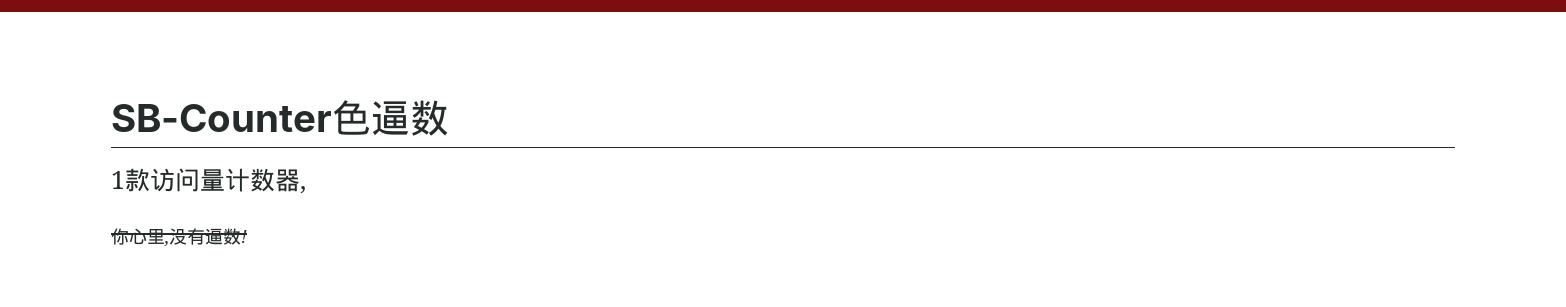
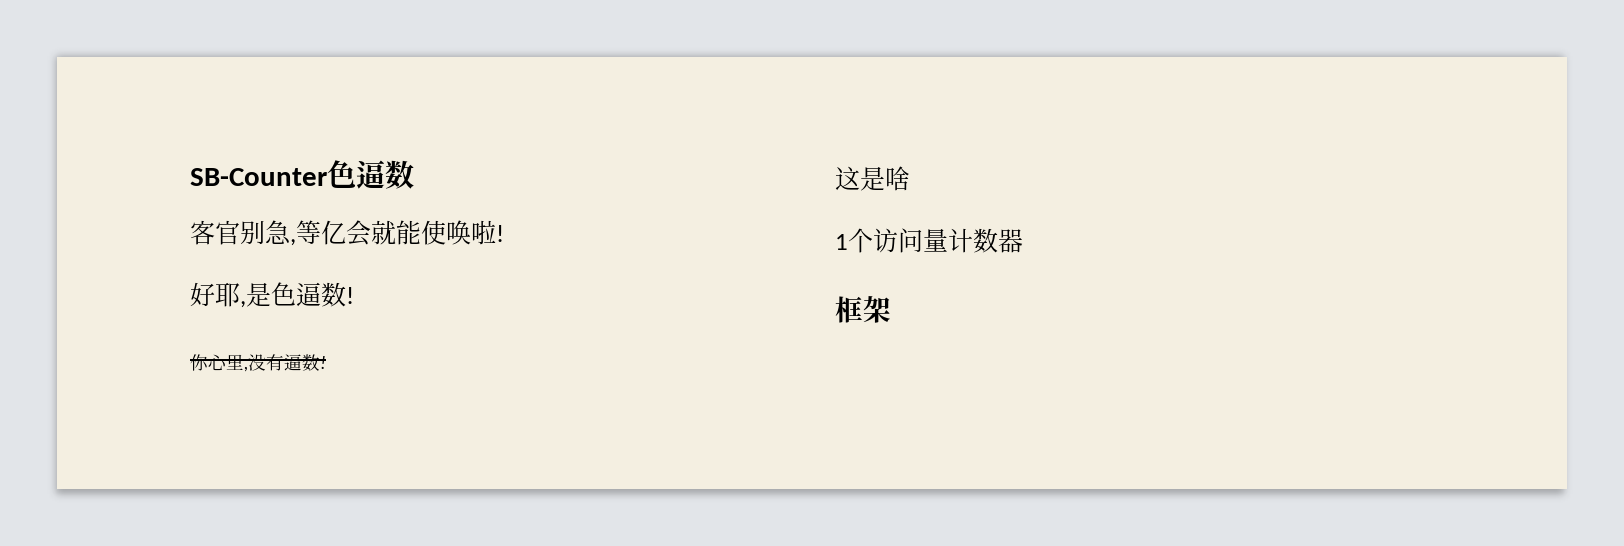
- 1款访问量计数器,
+ 客官别急,等亿会就能使唤啦!
+ 好耶,是色逼数!
+ 这是啥
+ 1个访问量计数器
+ 框架

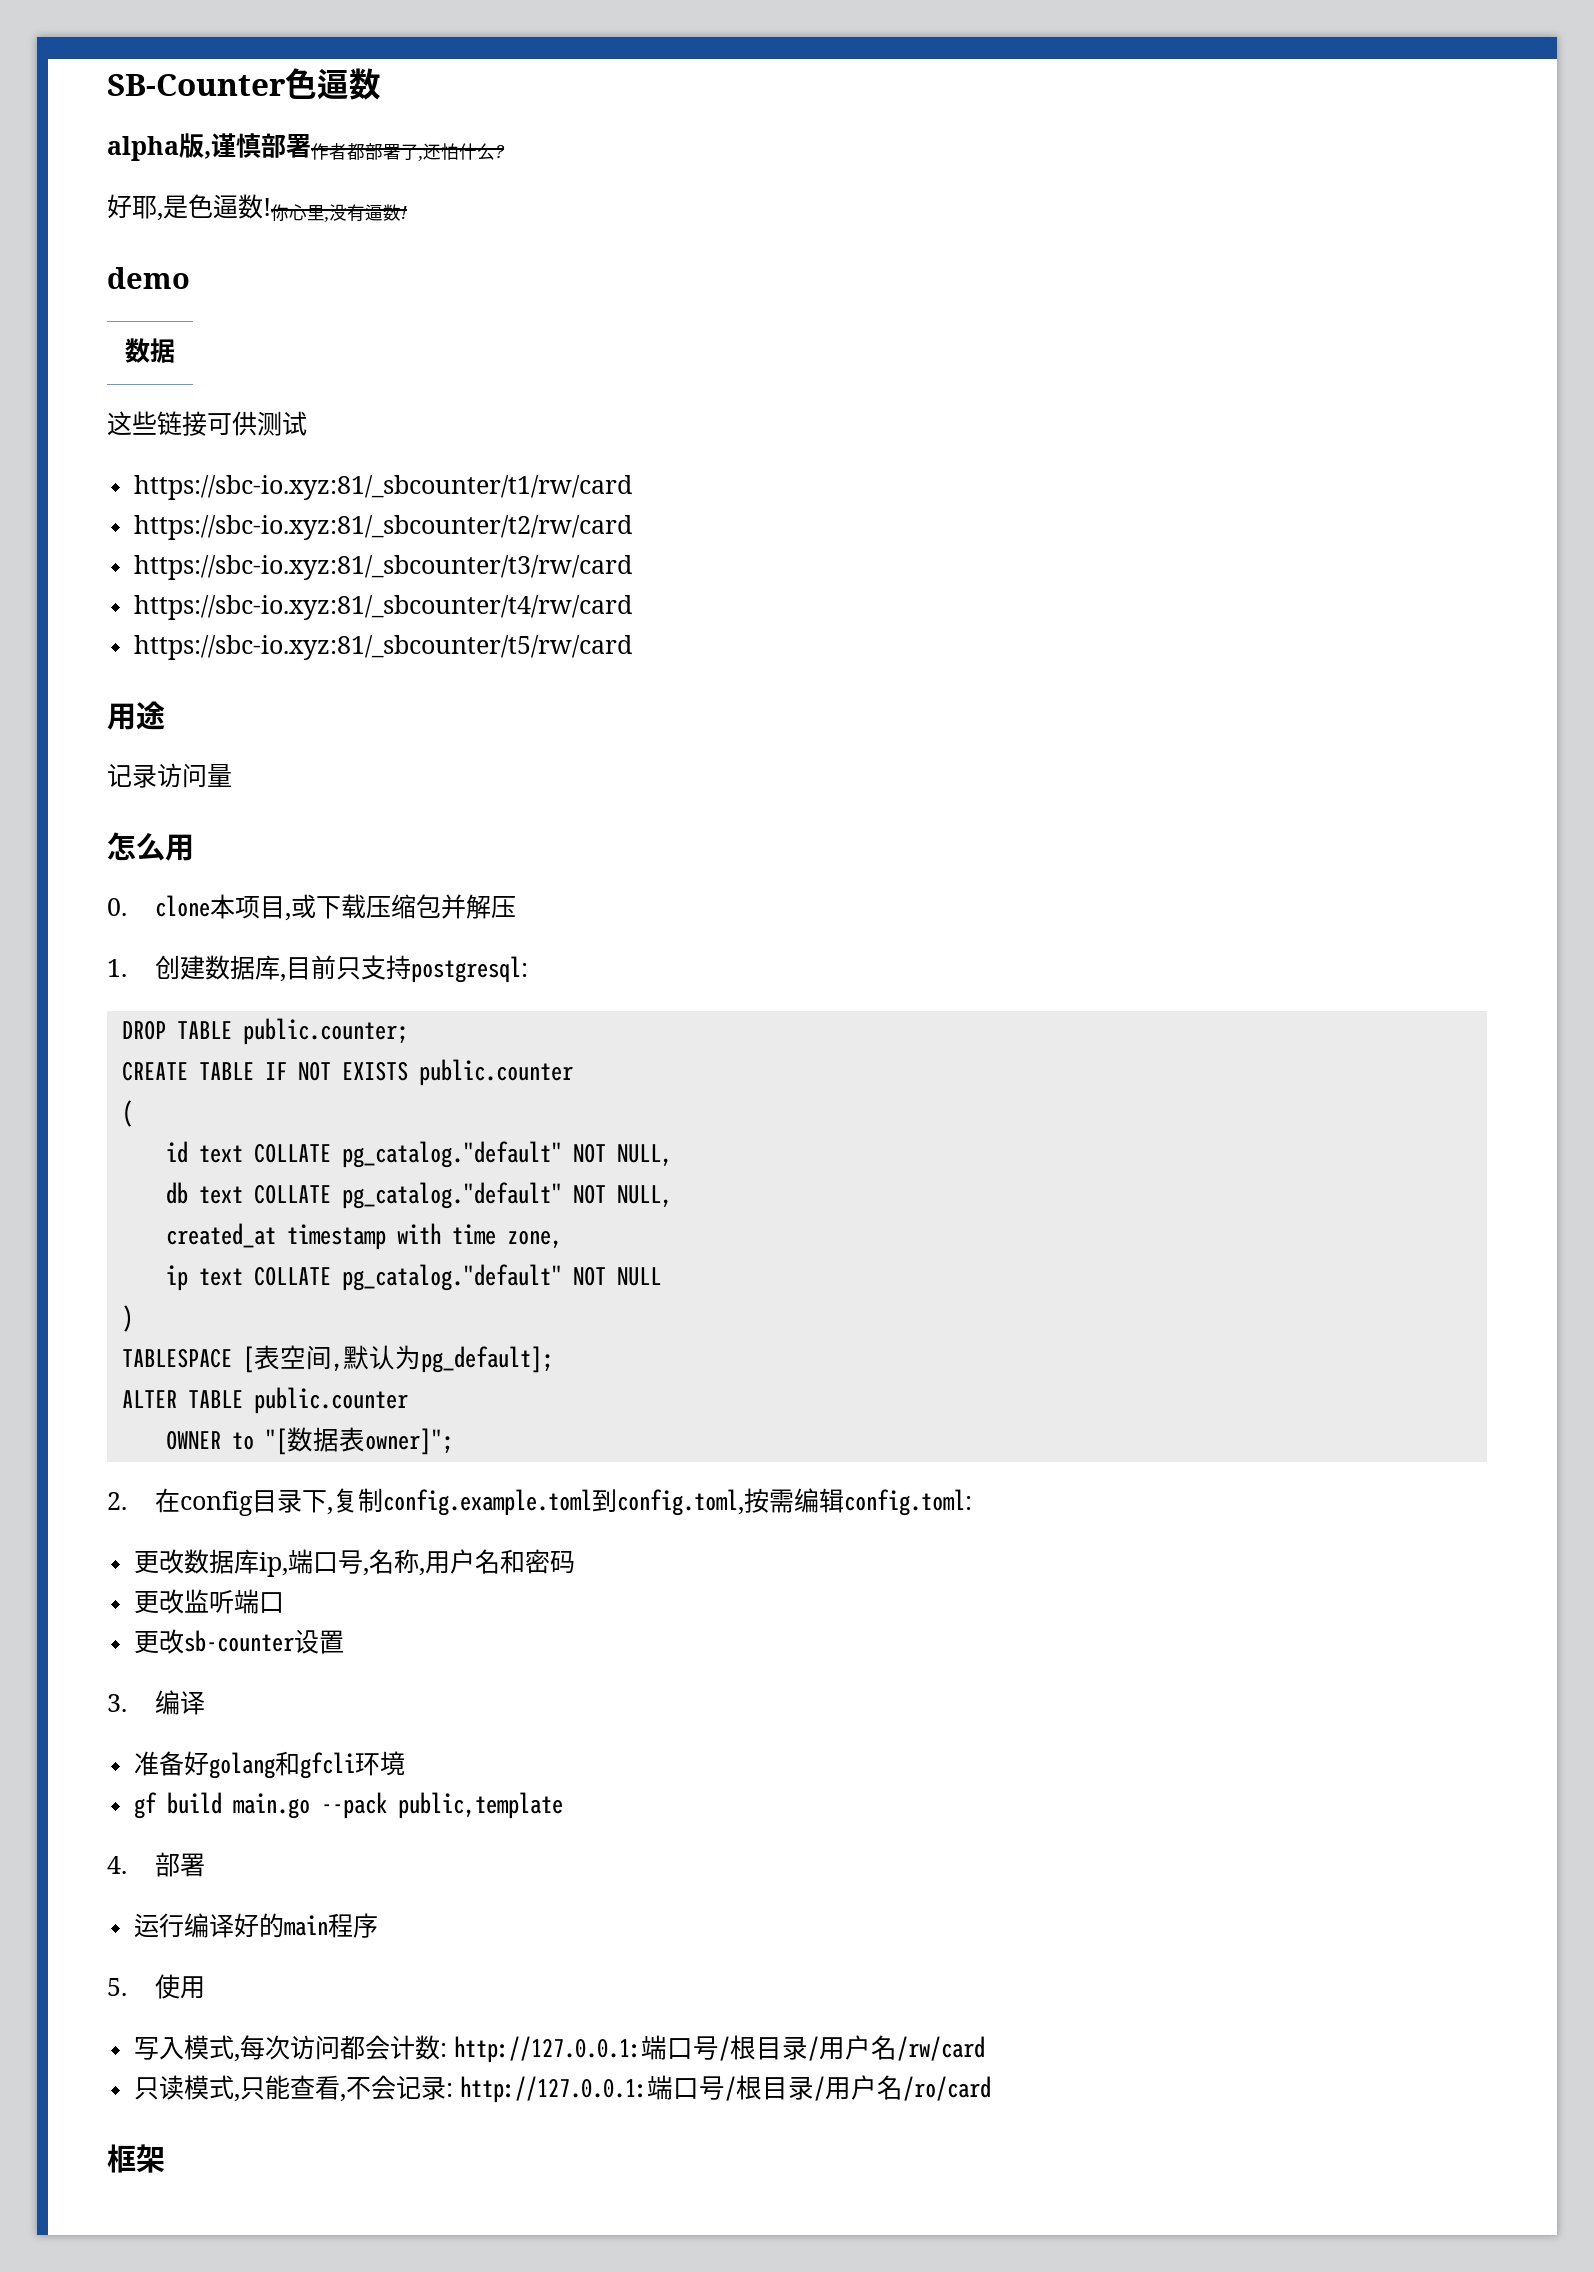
- 客官别急,等亿会就能使唤啦!
+ alpha版,谨慎部署作者都部署了,还怕什么?
- 好耶,是色逼数!
- 你心里,没有逼数!
+ 好耶,是色逼数!你心里,没有逼数!
+ demo
+ 数据
- 这是啥
- 1个访问量计数器
+ 这些链接可供测试
+ https://sbc-io.xyz:81/_sbcounter/t1/rw/card
+ https://sbc-io.xyz:81/_sbcounter/t2/rw/card
+ https://sbc-io.xyz:81/_sbcounter/t3/rw/card
+ https://sbc-io.xyz:81/_sbcounter/t4/rw/card
+ https://sbc-io.xyz:81/_sbcounter/t5/rw/card
+ 用途
+ 记录访问量
+ 怎么用
+ 0. clone本项目,或下载压缩包并解压
+ 1.创建数据库,目前只支持postgresql:
+ DROP TABLE public.counter;
+ CREATE TABLE IF NOT EXISTS public.counter
+ (
+ id text COLLATE pg_catalog."default" NOT NULL,
+ db text COLLATE pg_catalog."default" NOT NULL,
+ created_at timestamp with time zone,
+ ip text COLLATE pg_catalog."default" NOT NULL
+ )
+ TABLESPACE [表空间,默认为pg_default];
+ ALTER TABLE public.counter
+ OWNER to "[数据表owner]";
+ 2.在config目录下,复制config.example.toml到config.toml,按需编辑config.toml:
+ 更改数据库ip,端口号,名称,用户名和密码
+ 更改监听端口
+ 更改sb-counter设置
+ 3.编译
+ 准备好golang和gfcli环境
+ gf build main.go --pack public,template
+ 4.部署
+ 运行编译好的main程序
+ 5.使用
+ 写入模式,每次访问都会计数: http://127.0.0.1:端口号/根目录/用户名/rw/card
+ 只读模式,只能查看,不会记录: http://127.0.0.1:端口号/根目录/用户名/ro/card

